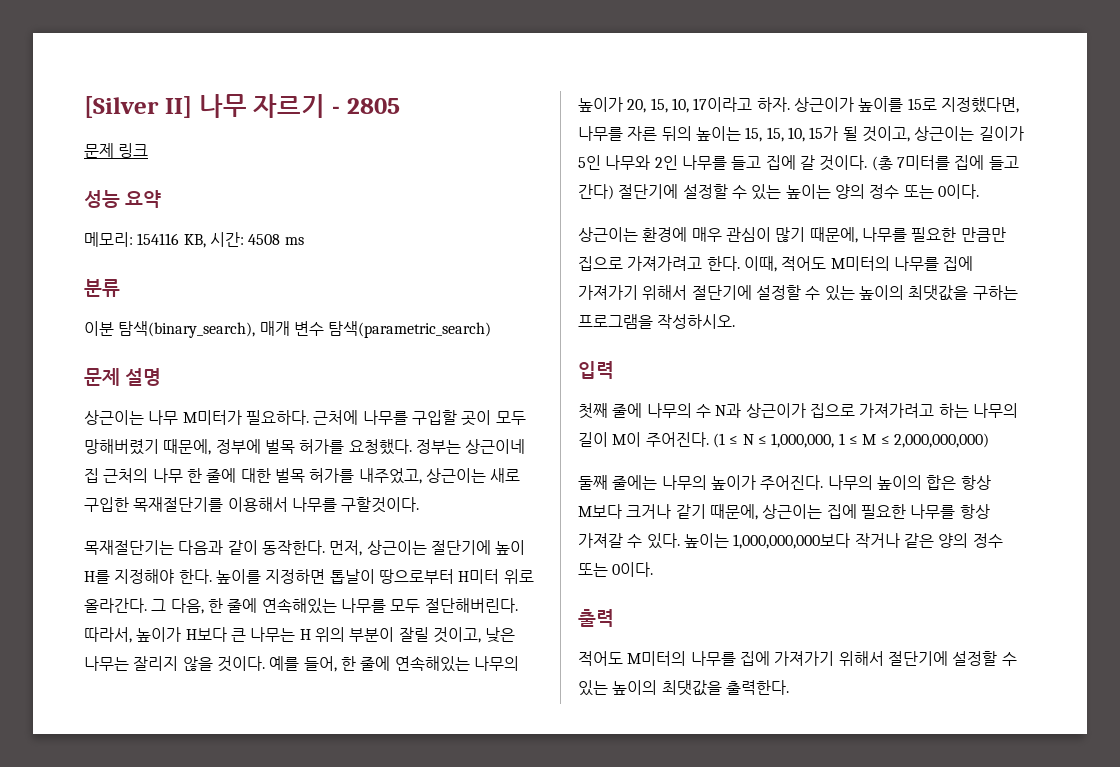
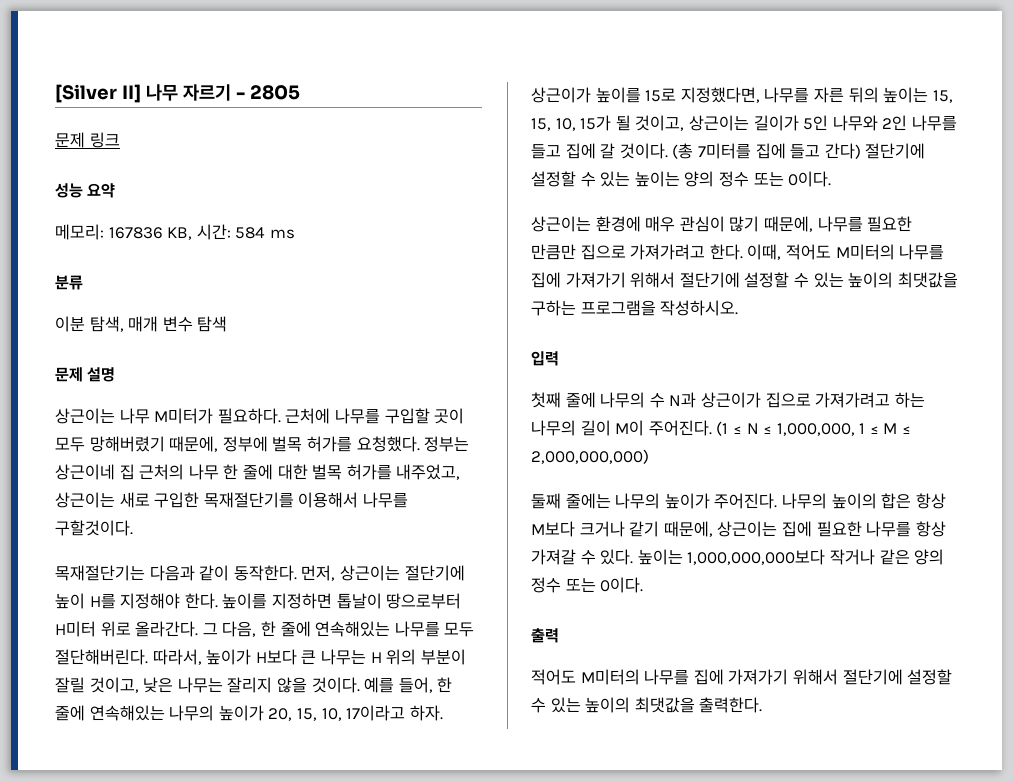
- 메모리: 154116 KB, 시간: 4508 ms
+ 메모리: 167836 KB, 시간: 584 ms
- 이분 탐색(binary_search), 매개 변수 탐색(parametric_search)
+ 이분 탐색, 매개 변수 탐색

